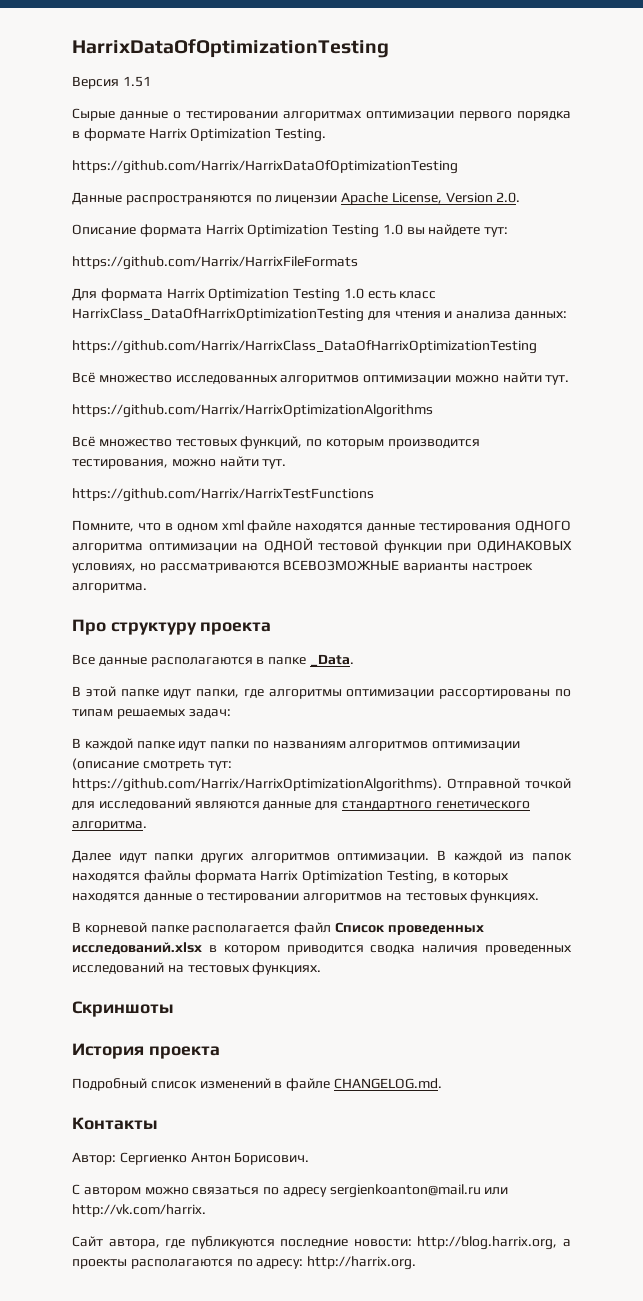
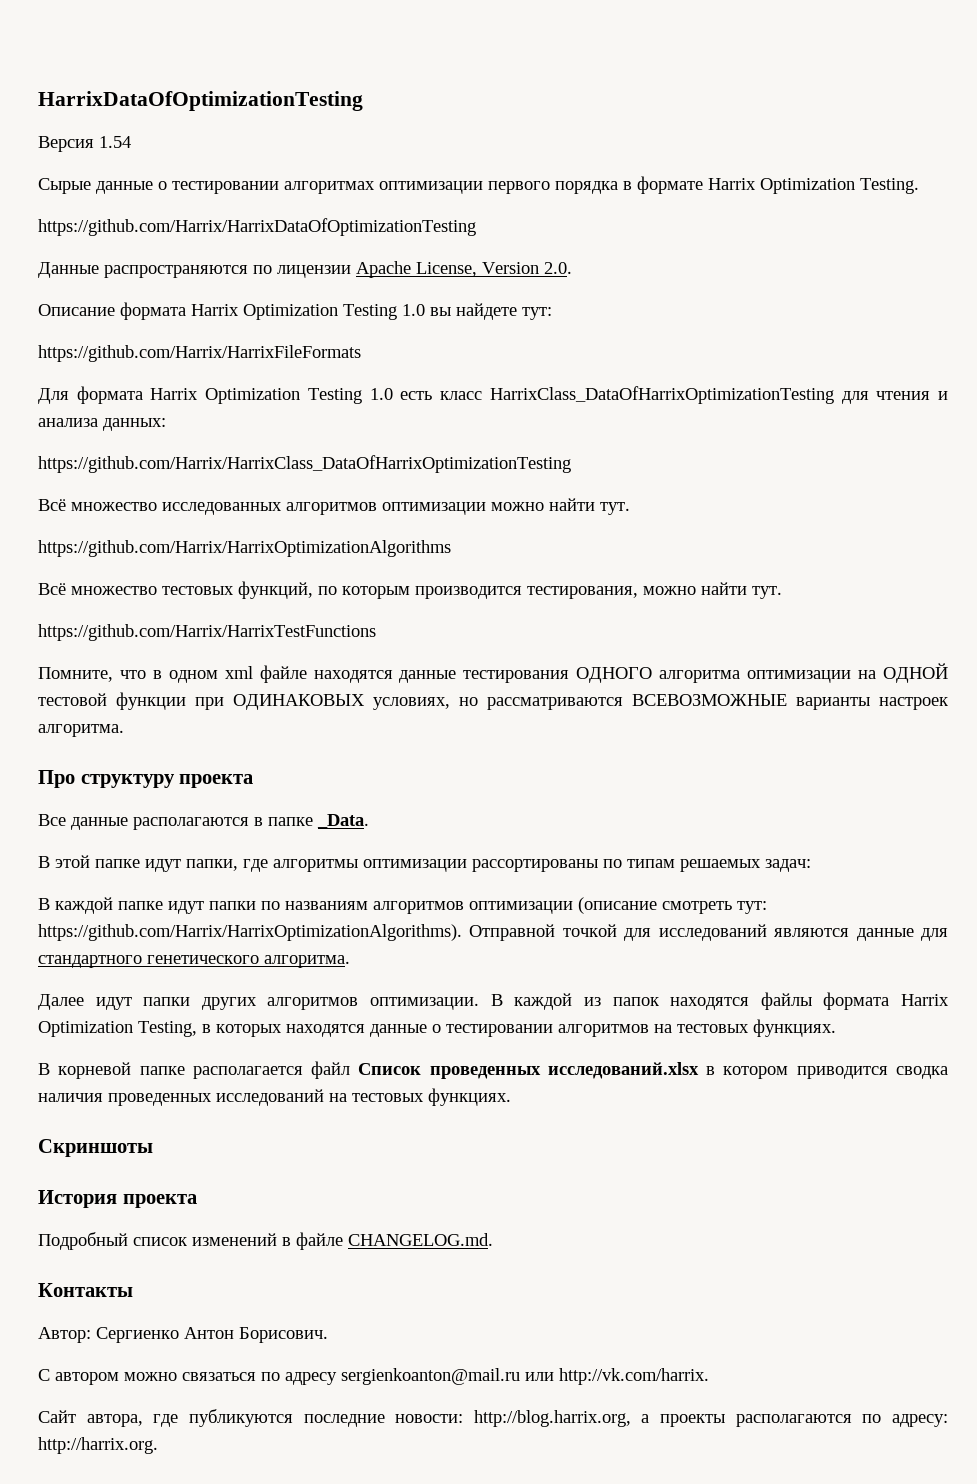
- Версия 1.51
+ Версия 1.54

